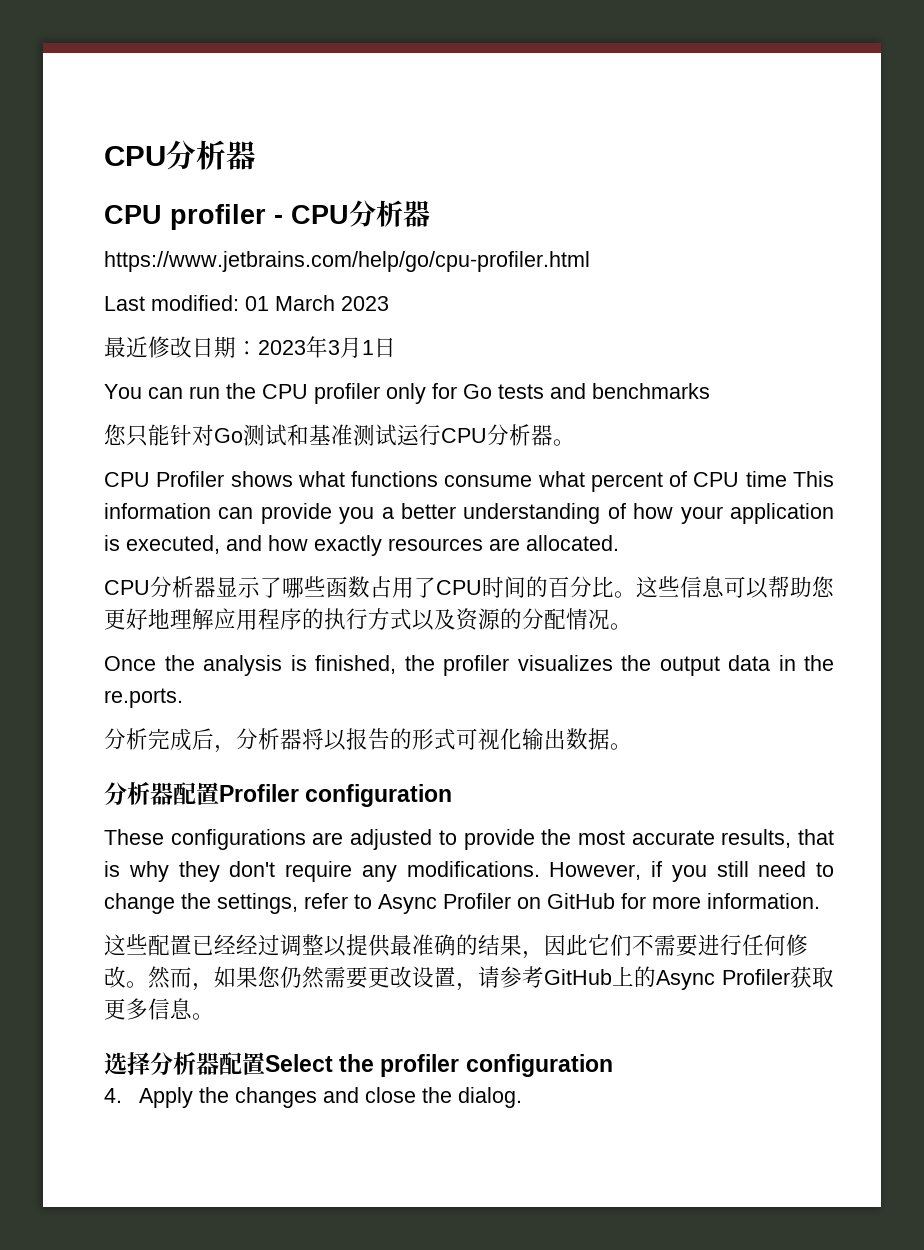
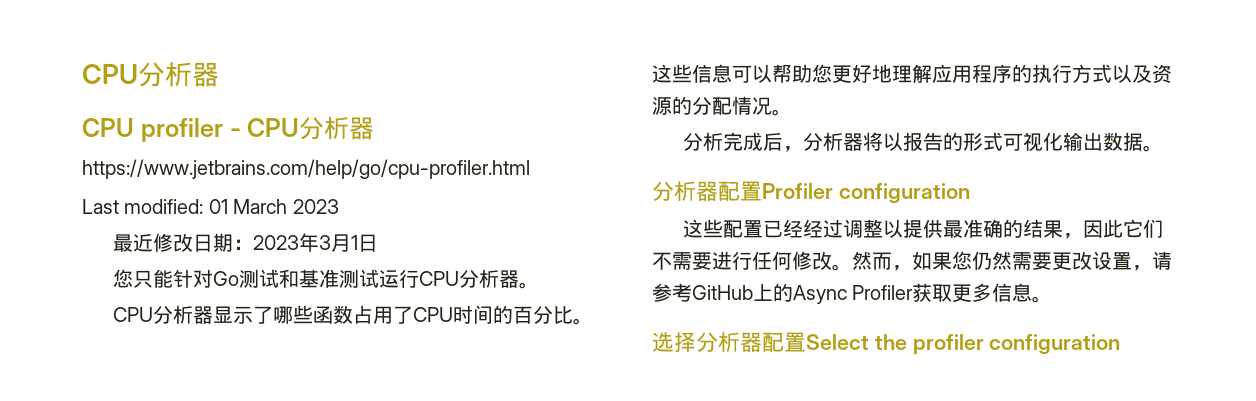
- You can run the CPU profiler only for Go tests and benchmarks
- CPU Profiler shows what functions consume what percent of CPU time This information can provide you a better understanding of how your application is executed, and how exactly resources are allocated.
- Once the analysis is finished, the profiler visualizes the output data in the re.ports.
- These configurations are adjusted to provide the most accurate results, that is why they don't require any modifications. However, if you still need to change the settings, refer to Async Profiler on GitHub for more information.
- 4. Apply the changes and close the dialog.

